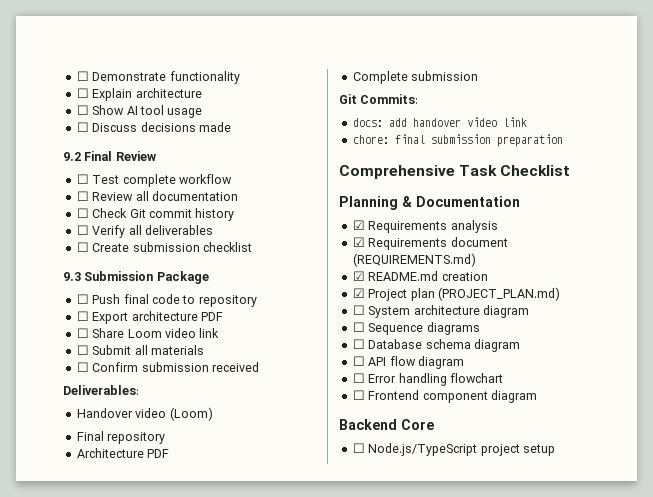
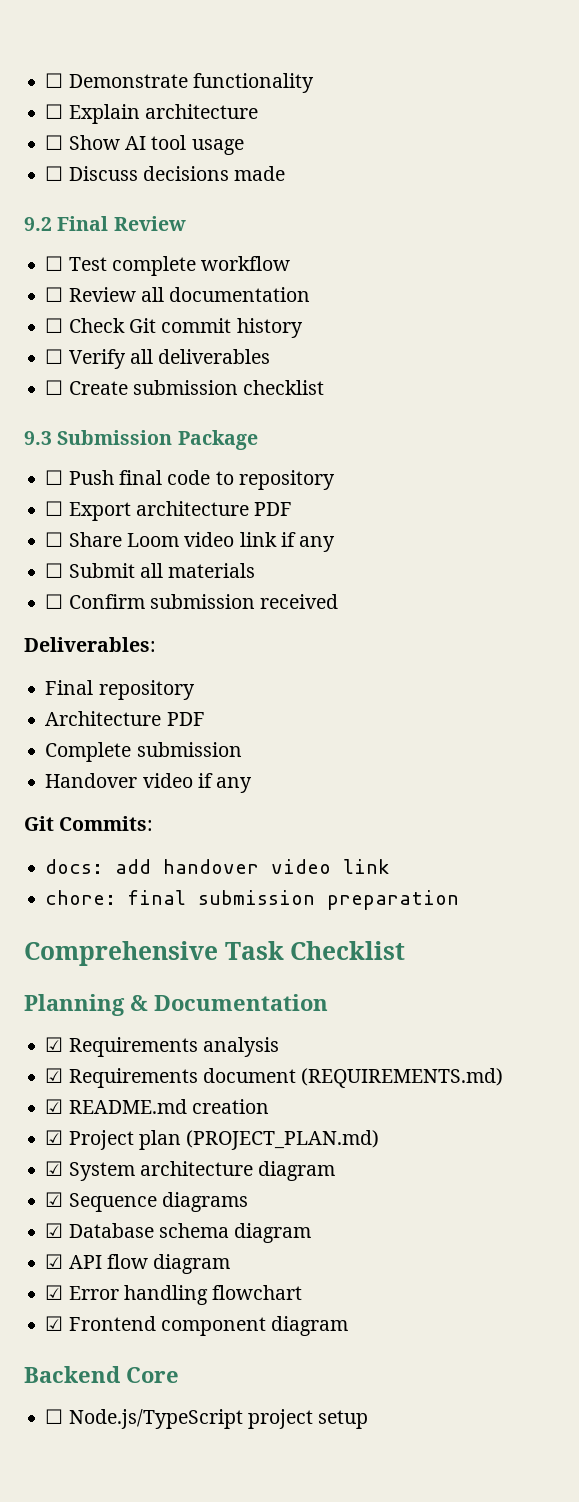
- ☐ Share Loom video link
+ ☐ Share Loom video link if any
- Handover video (Loom)
+ Handover video if any
- ☐ System architecture diagram
+ ☑ System architecture diagram
- ☐ Sequence diagrams
+ ☑ Sequence diagrams
- ☐ Database schema diagram
+ ☑ Database schema diagram
- ☐ API flow diagram
+ ☑ API flow diagram
- ☐ Error handling flowchart
+ ☑ Error handling flowchart
- ☐ Frontend component diagram
+ ☑ Frontend component diagram

